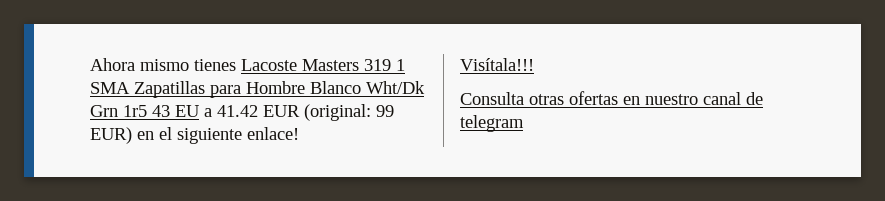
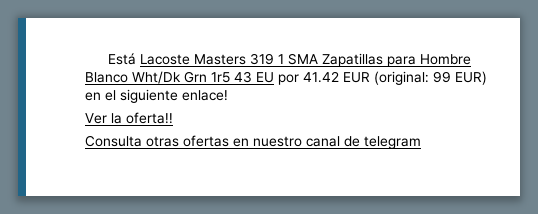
- Ahora mismo tienes Lacoste Masters 319 1 SMA Zapatillas para Hombre Blanco Wht/Dk Grn 1r5 43 EU a 41.42 EUR (original: 99 EUR) en el siguiente enlace!
+ Está Lacoste Masters 319 1 SMA Zapatillas para Hombre Blanco Wht/Dk Grn 1r5 43 EU por 41.42 EUR (original: 99 EUR) en el siguiente enlace!
- Visítala!!!
+ Ver la oferta!!

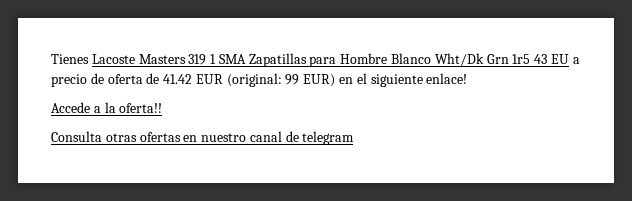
- Está Lacoste Masters 319 1 SMA Zapatillas para Hombre Blanco Wht/Dk Grn 1r5 43 EU por 41.42 EUR (original: 99 EUR) en el siguiente enlace!
+ Tienes Lacoste Masters 319 1 SMA Zapatillas para Hombre Blanco Wht/Dk Grn 1r5 43 EU a precio de oferta de 41.42 EUR (original: 99 EUR) en el siguiente enlace!
- Ver la oferta!!
+ Accede a la oferta!!

